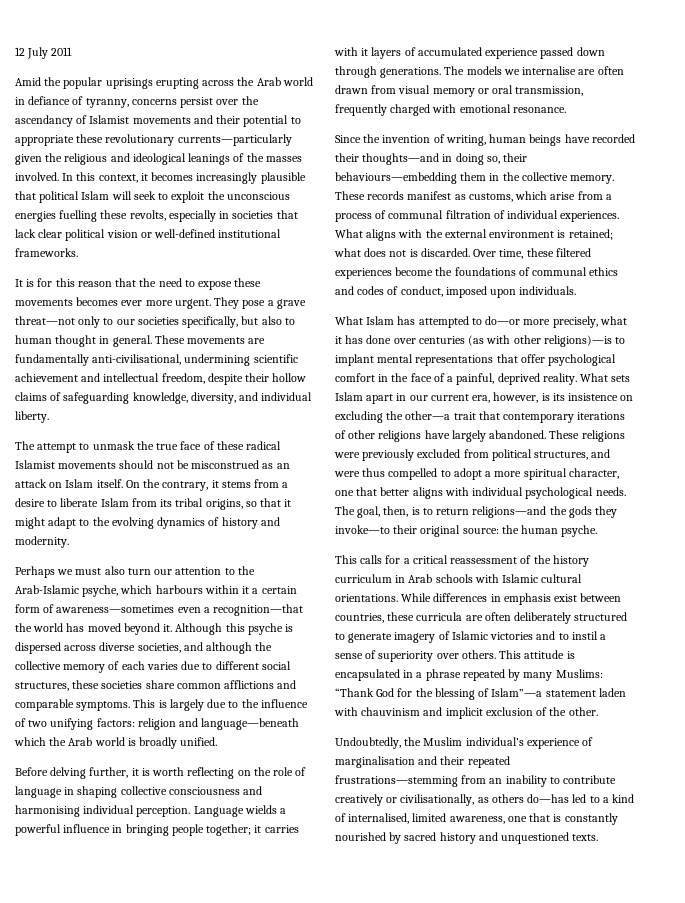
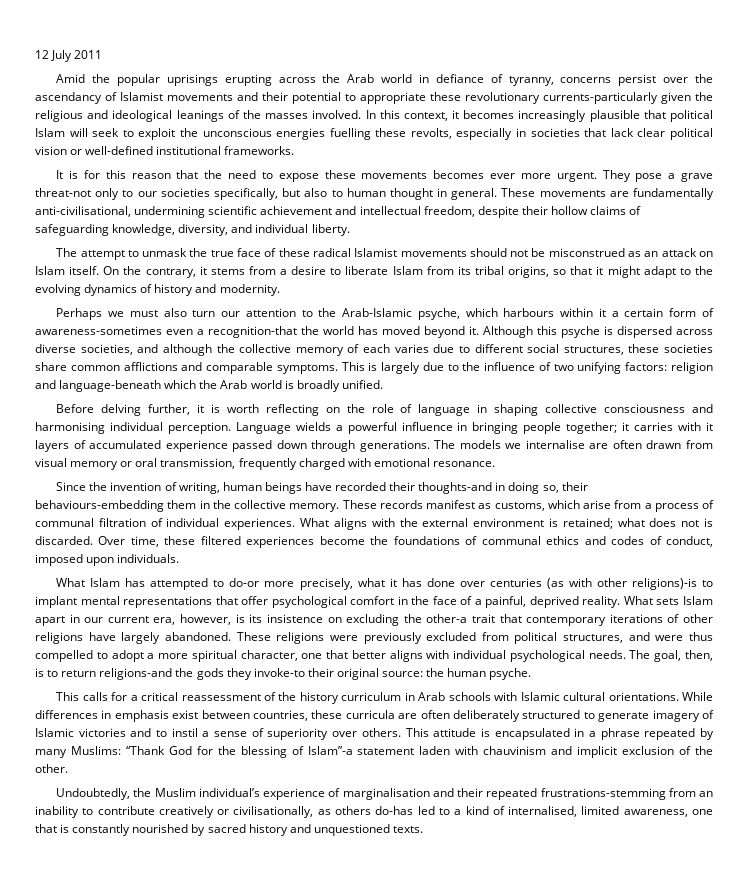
- Amid the popular uprisings erupting across the Arab world in defiance of tyranny, concerns persist over the ascendancy of Islamist movements and their potential to appropriate these revolutionary currents—particularly given the religious and ideological leanings of the masses involved.
+ Amid the popular uprisings erupting across the Arab world in defiance of tyranny, concerns persist over the ascendancy of Islamist movements and their potential to appropriate these revolutionary currents-particularly given the religious and ideological leanings of the masses involved.
- They pose a grave threat—not only to our societies specifically, but also to human thought in general.
+ They pose a grave threat-not only to our societies specifically, but also to human thought in general.
- Perhaps we must also turn our attention to the Arab-Islamic psyche, which harbours within it a certain form of awareness—sometimes even a recognition—that the world has moved beyond it.
+ Perhaps we must also turn our attention to the Arab-Islamic psyche, which harbours within it a certain form of awareness-sometimes even a recognition-that the world has moved beyond it.
- This is largely due to the influence of two unifying factors: religion and language—beneath which the Arab world is broadly unified.
+ This is largely due to the influence of two unifying factors: religion and language-beneath which the Arab world is broadly unified.
- Since the invention of writing, human beings have recorded their thoughts—and in doing so, their behaviours—embedding them in the collective memory.
+ Since the invention of writing, human beings have recorded their thoughts-and in doing so, their behaviours-embedding them in the collective memory.
- What Islam has attempted to do—or more precisely, what it has done over centuries (as with other religions)—is to implant mental representations that offer psychological comfort in the face of a painful, deprived reality.
+ What Islam has attempted to do-or more precisely, what it has done over centuries (as with other religions)-is to implant mental representations that offer psychological comfort in the face of a painful, deprived reality.
- What sets Islam apart in our current era, however, is its insistence on excluding the other—a trait that contemporary iterations of other religions have largely abandoned.
+ What sets Islam apart in our current era, however, is its insistence on excluding the other-a trait that contemporary iterations of other religions have largely abandoned.
- The goal, then, is to return religions—and the gods they invoke—to their original source: the human psyche.
+ The goal, then, is to return religions-and the gods they invoke-to their original source: the human psyche.
- This attitude is encapsulated in a phrase repeated by many Muslims: “Thank God for the blessing of Islam”—a statement laden with chauvinism and implicit exclusion of the other.
+ This attitude is encapsulated in a phrase repeated by many Muslims: “Thank God for the blessing of Islam”-a statement laden with chauvinism and implicit exclusion of the other.
- Undoubtedly, the Muslim individual’s experience of marginalisation and their repeated frustrations—stemming from an inability to contribute creatively or civilisationally, as others do—has led to a kind of internalised, limited awareness, one that is constantly nourished by sacred history and unquestioned texts.
+ Undoubtedly, the Muslim individual’s experience of marginalisation and their repeated frustrations-stemming from an inability to contribute creatively or civilisationally, as others do-has led to a kind of internalised, limited awareness, one that is constantly nourished by sacred history and unquestioned texts.

